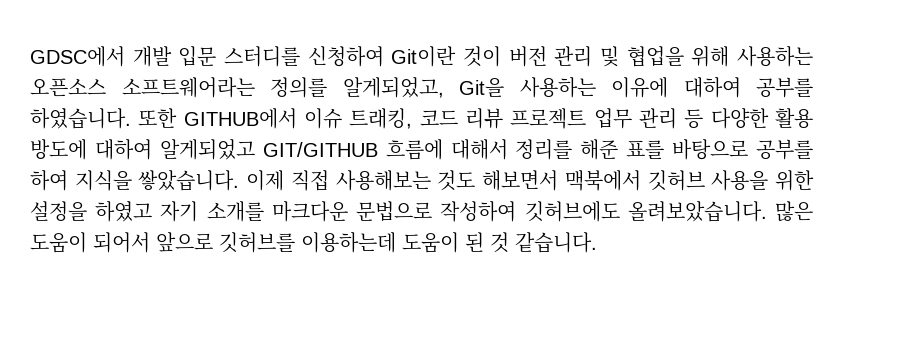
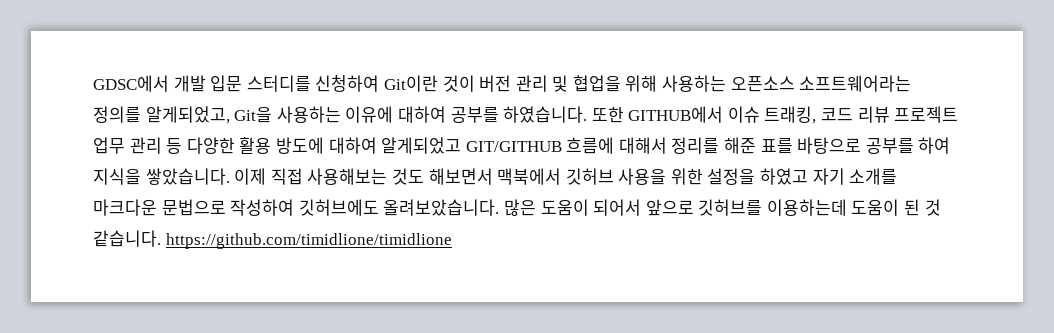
- 많은 도움이 되어서 앞으로 깃허브를 이용하는데 도움이 된 것 같습니다.
+ 많은 도움이 되어서 앞으로 깃허브를 이용하는데 도움이 된 것 같습니다. https://github.com/timidlione/timidlione

